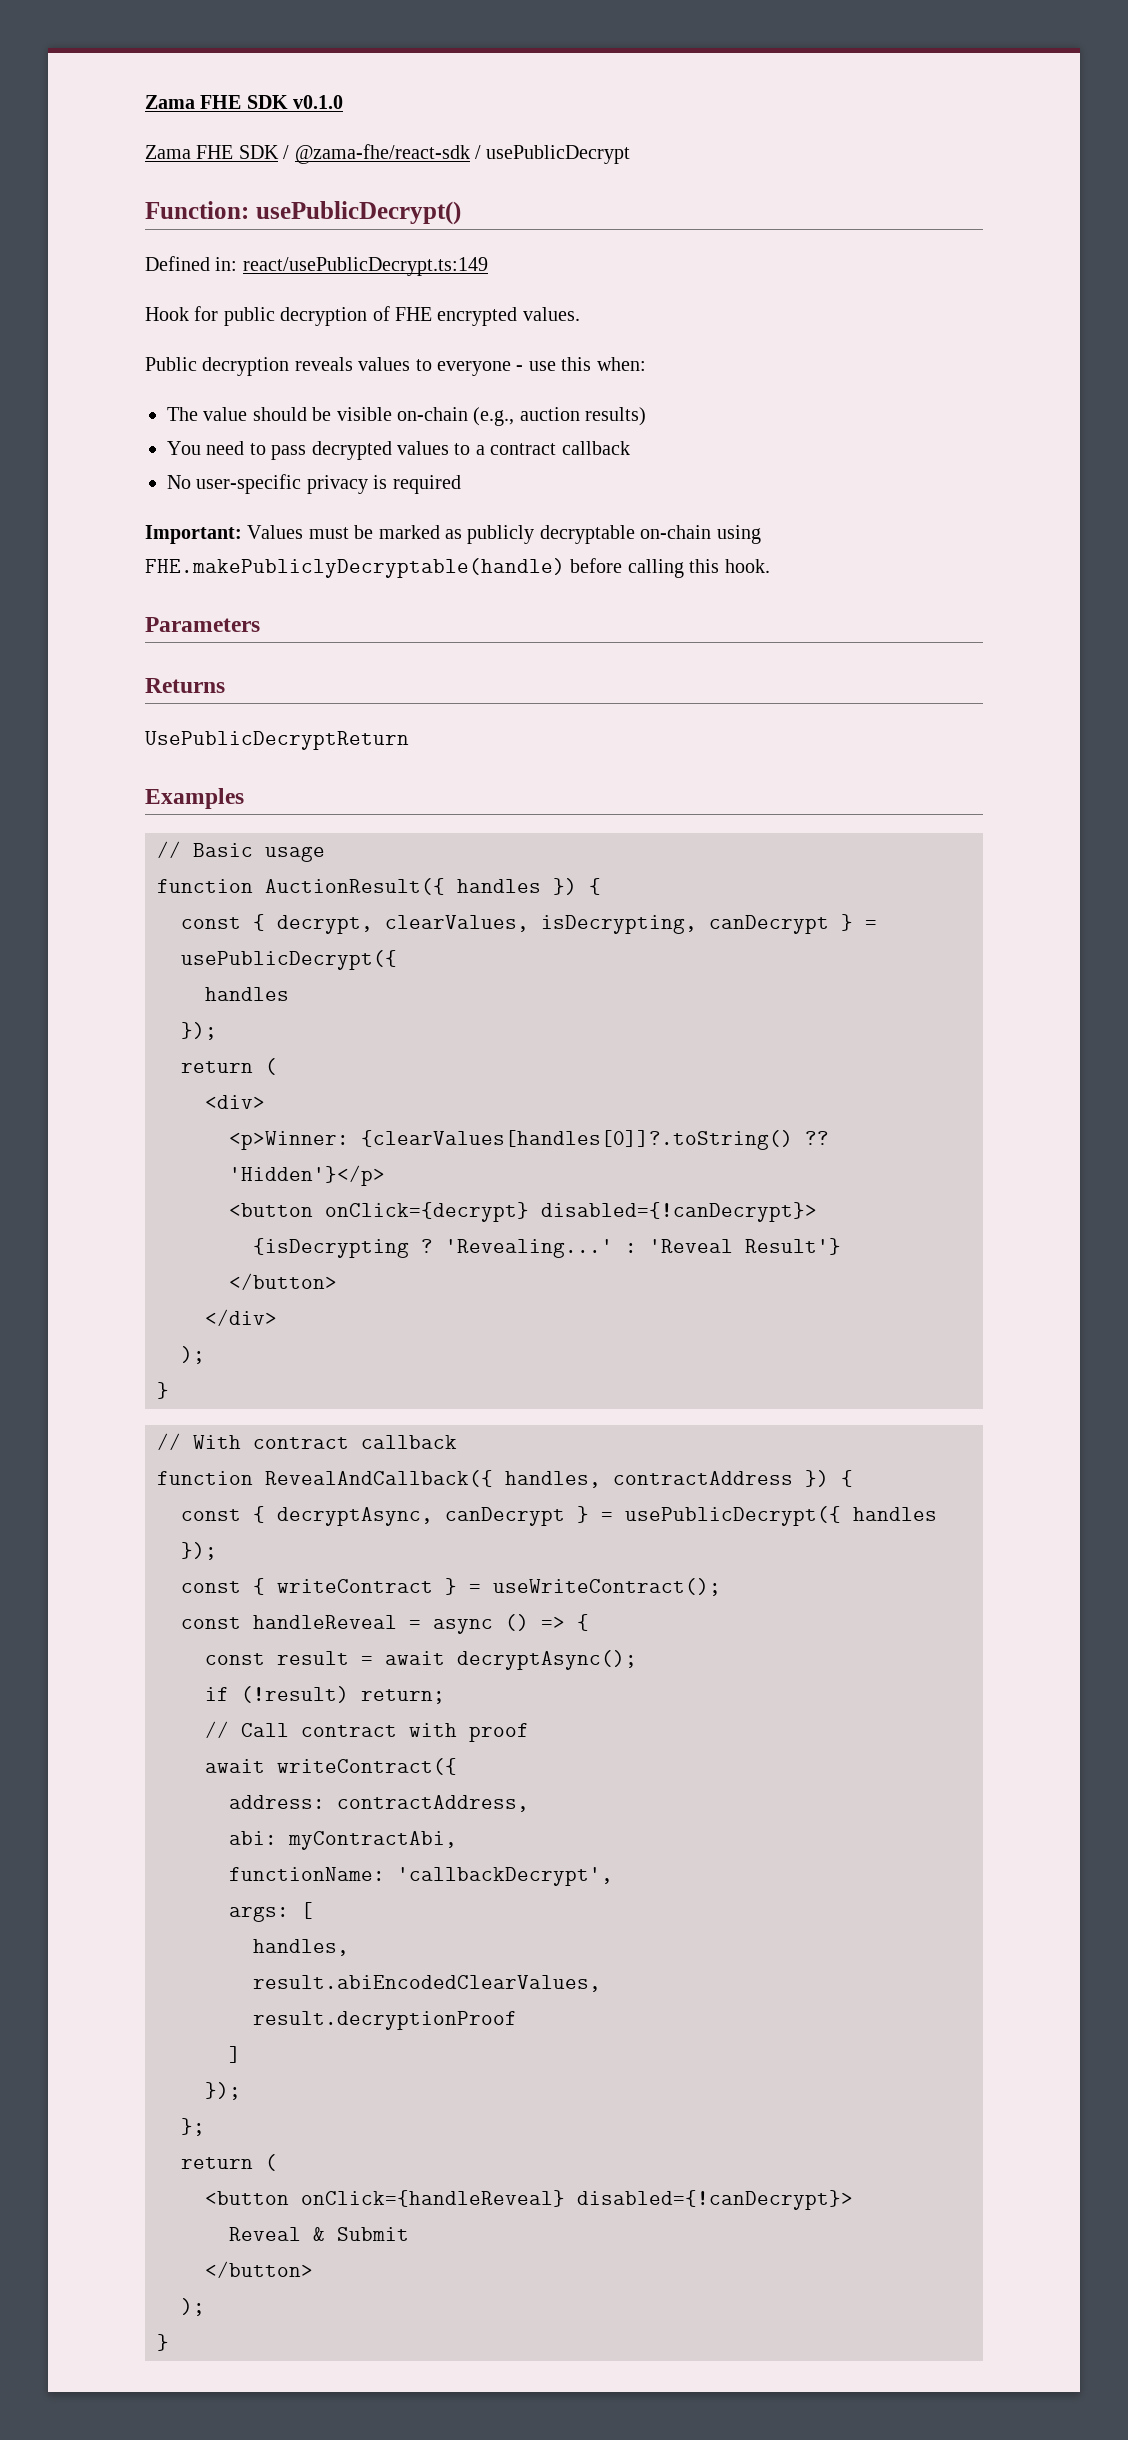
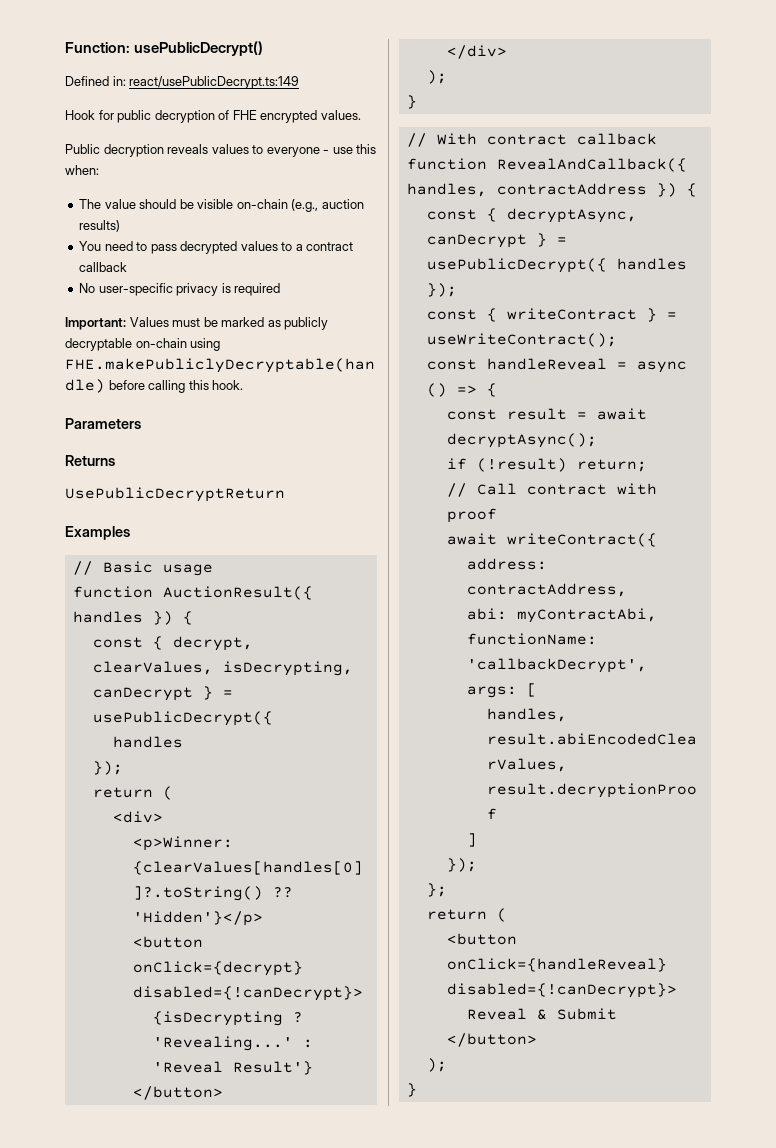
- Zama FHE SDK v0.1.0
- Zama FHE SDK / @zama-fhe/react-sdk / usePublicDecrypt

